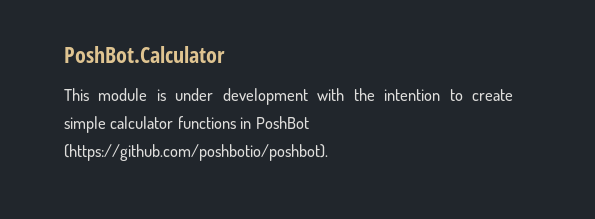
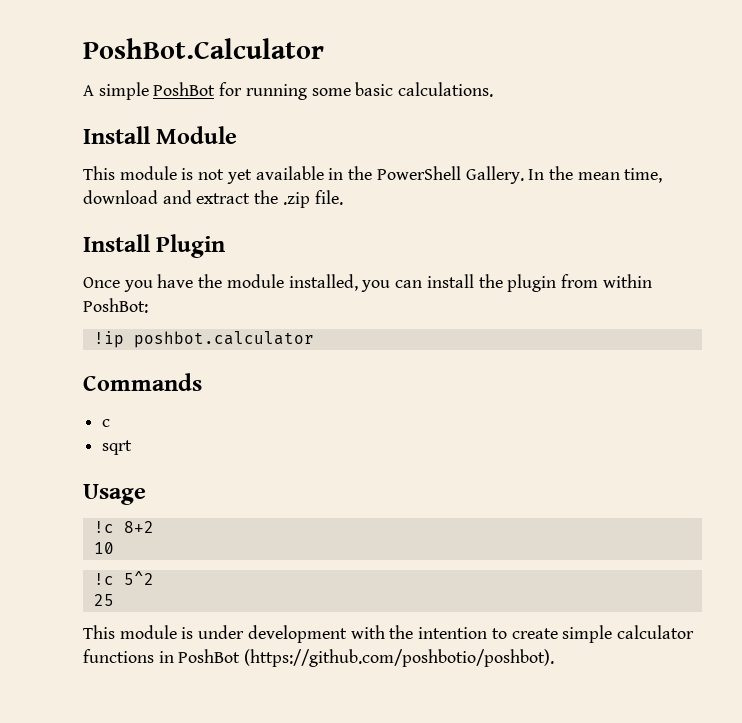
+ A simple PoshBot for running some basic calculations.
+ Install Module
+ This module is not yet available in the PowerShell Gallery. In the mean time, download and extract the .zip file.
+ Install Plugin
+ Once you have the module installed, you can install the plugin from within PoshBot:
+ !ip poshbot.calculator
+ Commands
+ c
+ sqrt
+ Usage
+ !c 8+2
+ 10
+ !c 5^2
+ 25

